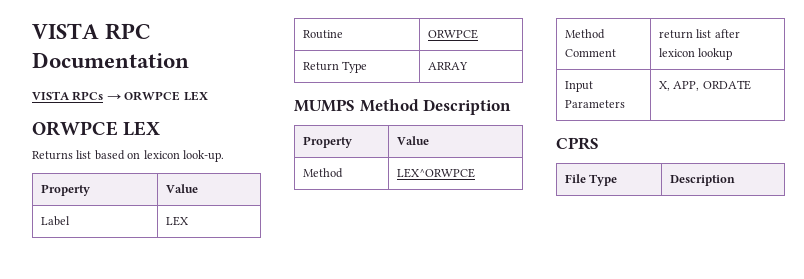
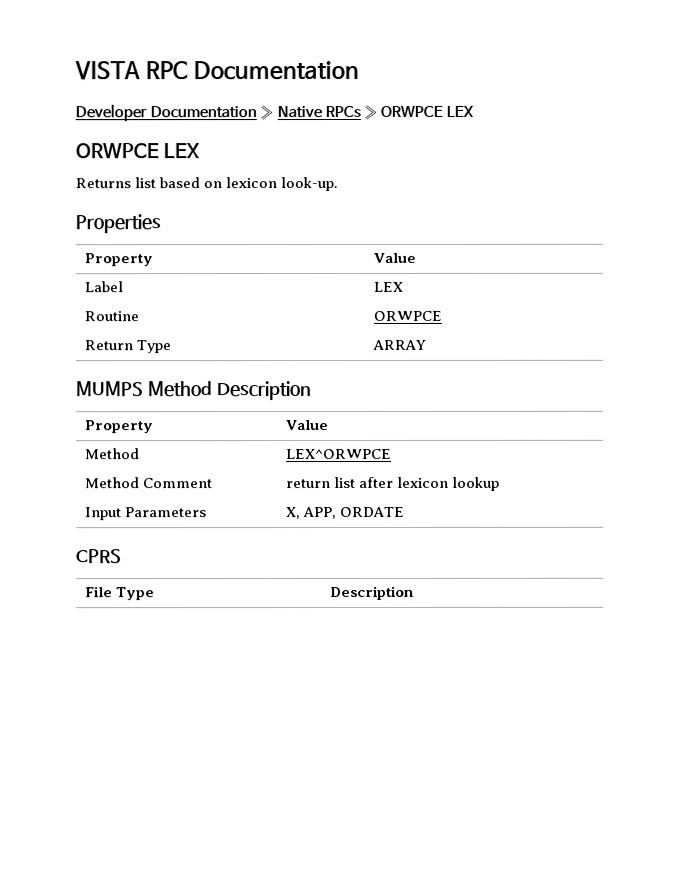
- VISTA RPCs → ORWPCE LEX
+ Developer Documentation » Native RPCs » ORWPCE LEX
+ Properties

